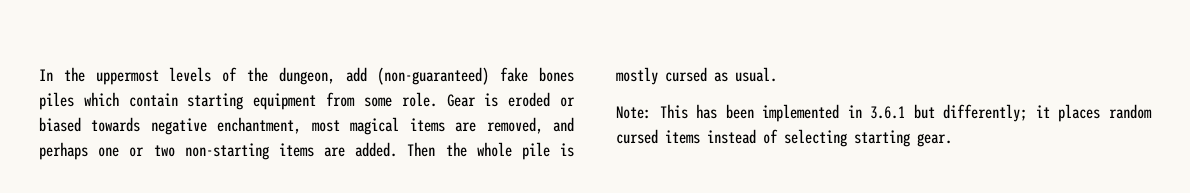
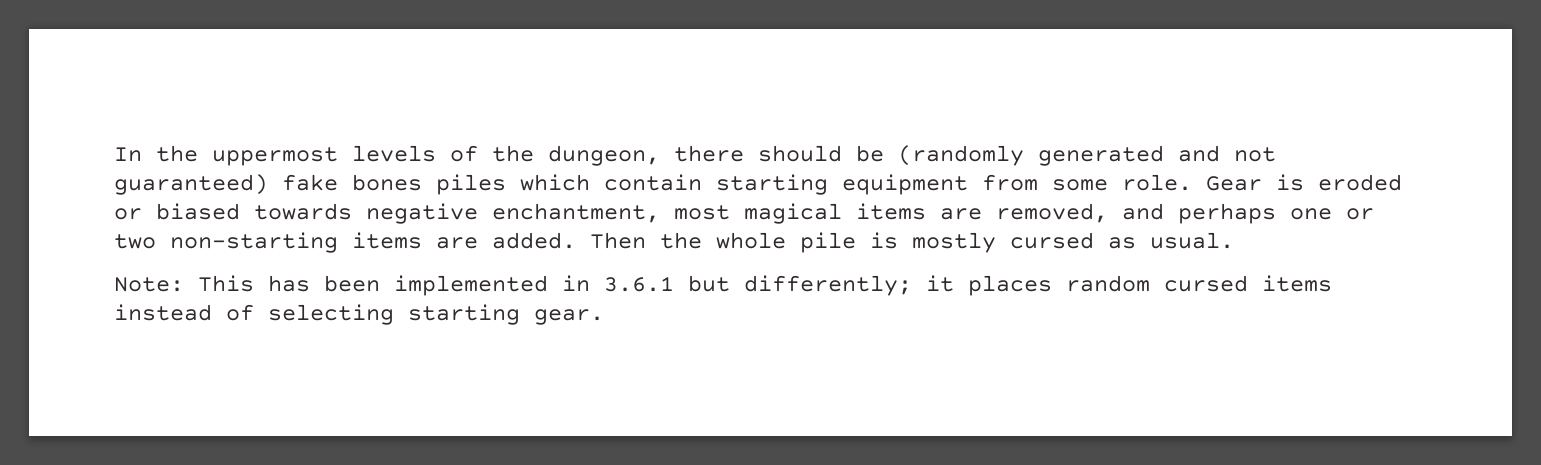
- In the uppermost levels of the dungeon, add (non-guaranteed) fake bones piles which contain starting equipment from some role.
+ In the uppermost levels of the dungeon, there should be (randomly generated and not guaranteed) fake bones piles which contain starting equipment from some role.

